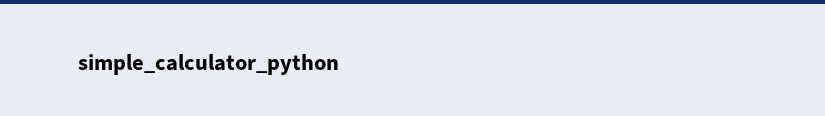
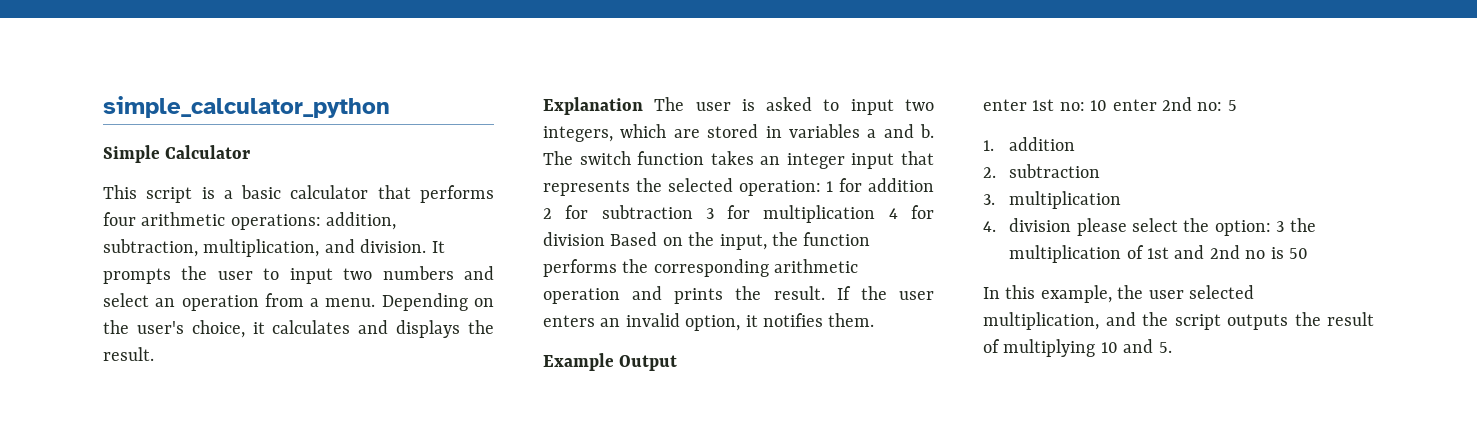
+ Simple Calculator
+ This script is a basic calculator that performs four arithmetic operations: addition, subtraction, multiplication, and division. It prompts the user to input two numbers and select an operation from a menu. Depending on the user's choice, it calculates and displays the result.
+ Explanation The user is asked to input two integers, which are stored in variables a and b. The switch function takes an integer input that represents the selected operation: 1 for addition 2 for subtraction 3 for multiplication 4 for division Based on the input, the function performs the corresponding arithmetic operation and prints the result. If the user enters an invalid option, it notifies them.
+ Example Output
+ enter 1st no: 10 enter 2nd no: 5
+ 1. addition
+ 2. subtraction
+ 3. multiplication
+ 4. division please select the option: 3 the multiplication of 1st and 2nd no is 50
+ In this example, the user selected multiplication, and the script outputs the result of multiplying 10 and 5.

